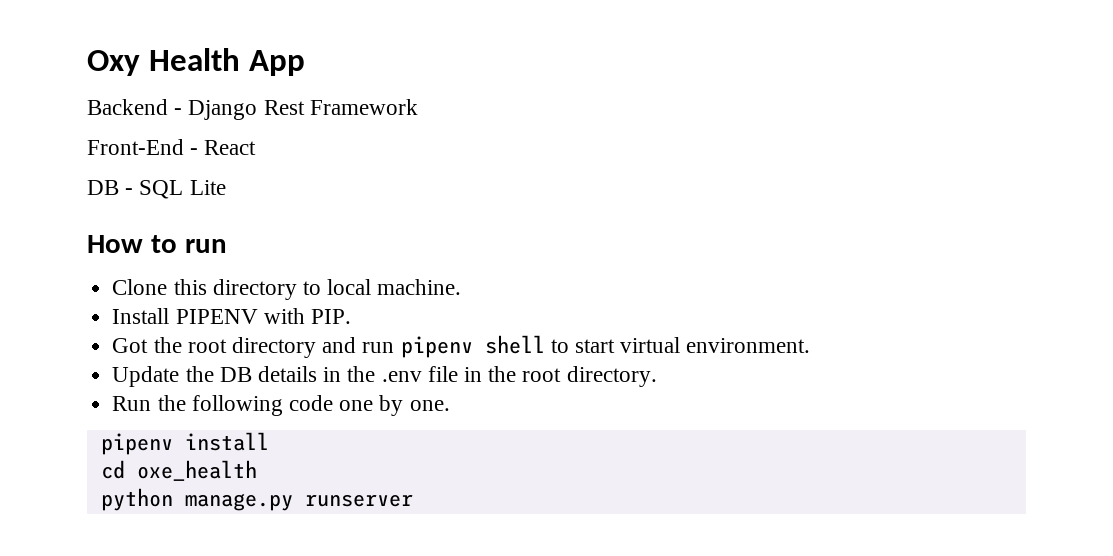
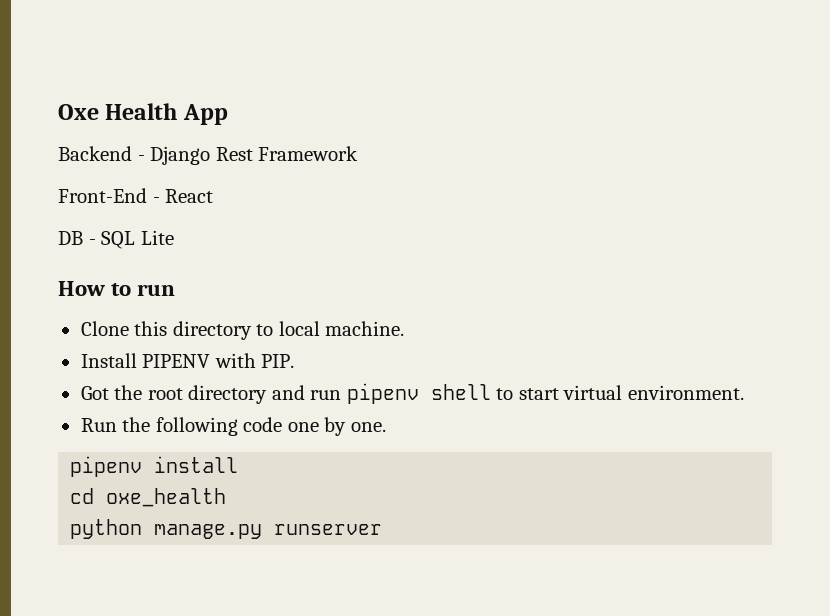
- Oxy Health App
+ Oxe Health App
- Update the DB details in the .env file in the root directory.

